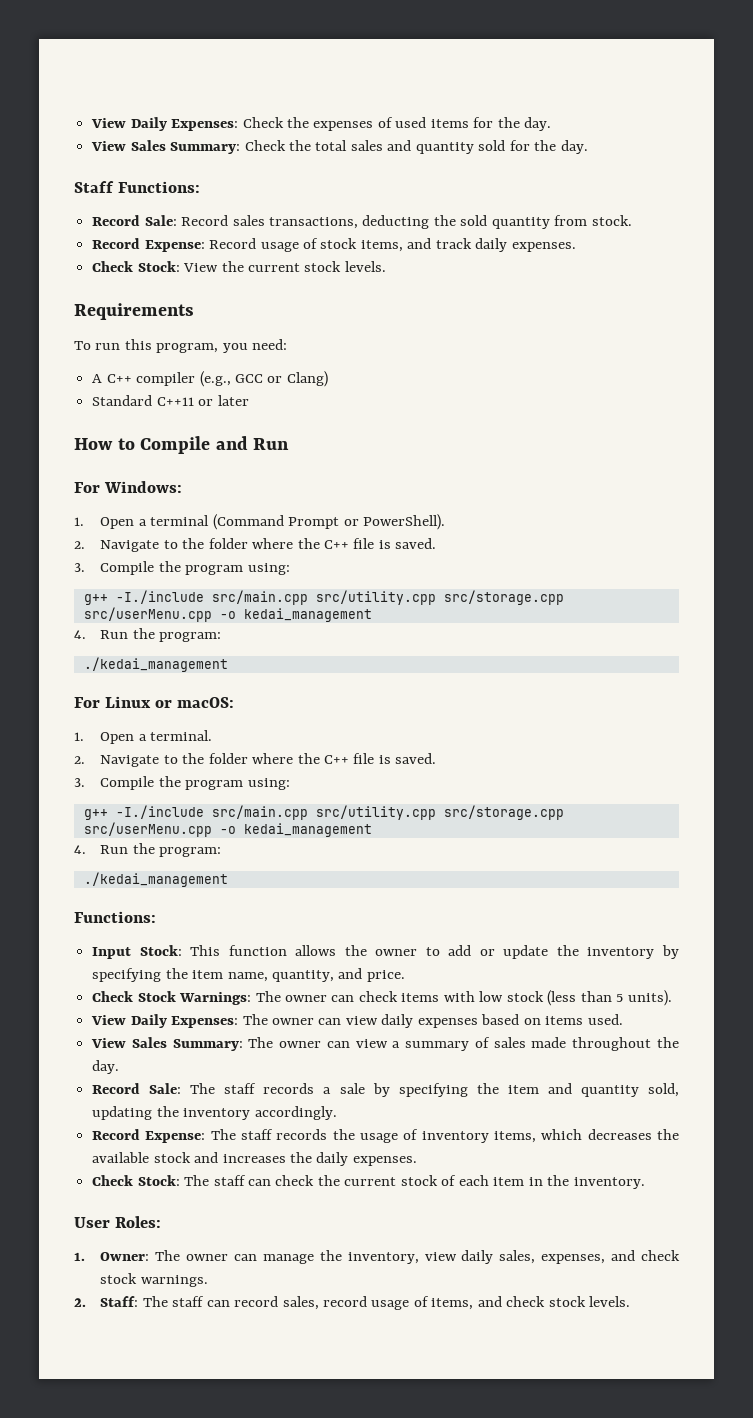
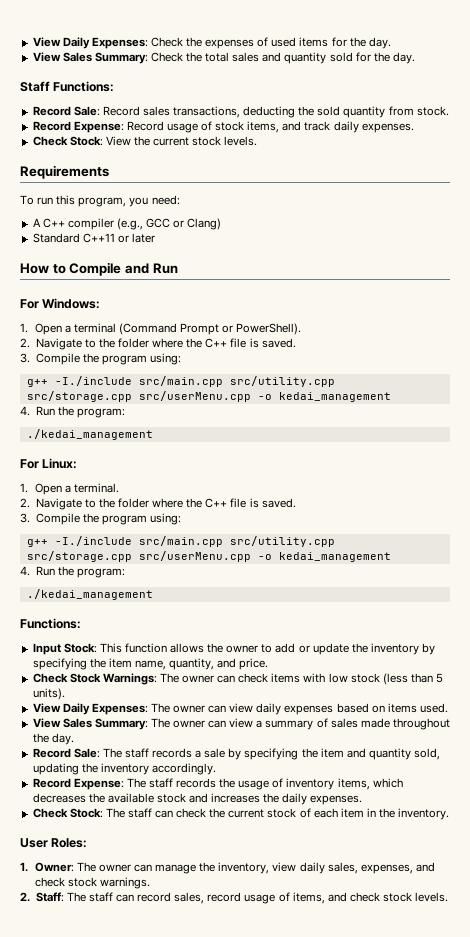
- For Linux or macOS:
+ For Linux:

